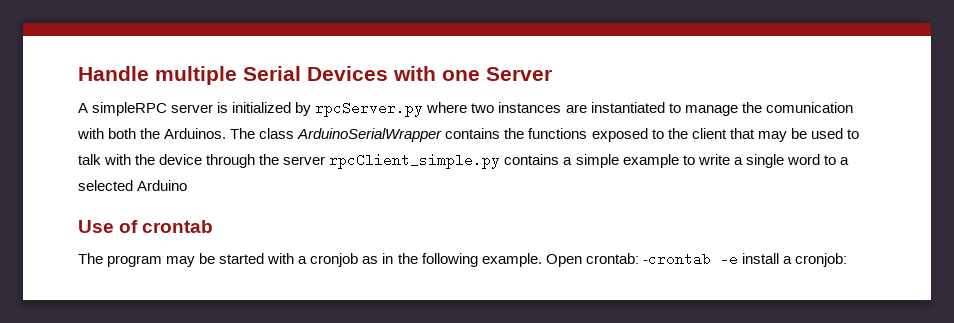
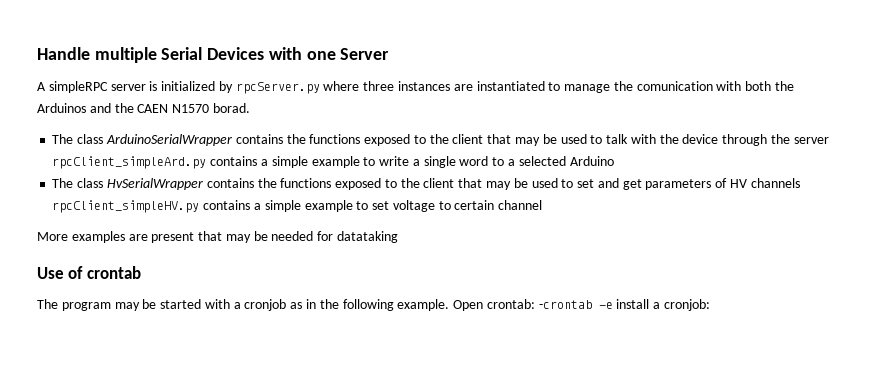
- A simpleRPC server is initialized by rpcServer.py where two instances are instantiated to manage the comunication with both the Arduinos. The class ArduinoSerialWrapper contains the functions exposed to the client that may be used to talk with the device through the server rpcClient_simple.py contains a simple example to write a single word to a selected Arduino
+ A simpleRPC server is initialized by rpcServer.py where three instances are instantiated to manage the comunication with both the Arduinos and the CAEN N1570 borad.
+ The class ArduinoSerialWrapper contains the functions exposed to the client that may be used to talk with the device through the server rpcClient_simpleArd.py contains a simple example to write a single word to a selected Arduino
+ The class HvSerialWrapper contains the functions exposed to the client that may be used to set and get parameters of HV channels rpcClient_simpleHV.py contains a simple example to set voltage to certain channel
+ More examples are present that may be needed for datataking

